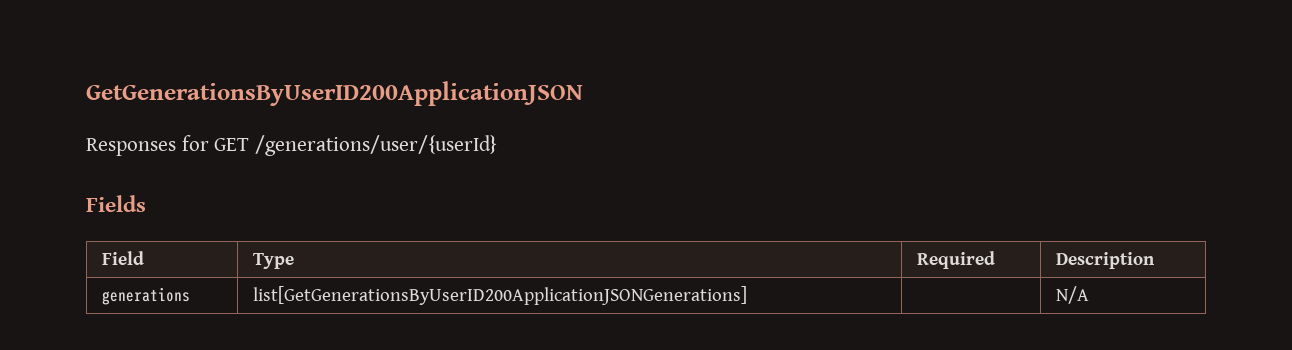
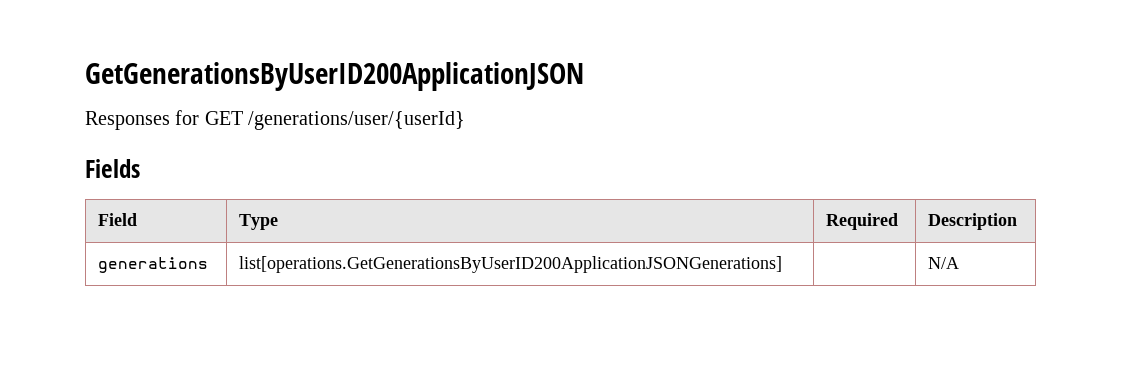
- generations | list[GetGenerationsByUserID200ApplicationJSONGenerations] | | N/A
+ generations | list[operations.GetGenerationsByUserID200ApplicationJSONGenerations] | | N/A

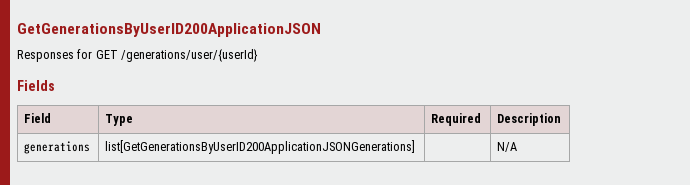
- generations | list[operations.GetGenerationsByUserID200ApplicationJSONGenerations] | | N/A
+ generations | list[GetGenerationsByUserID200ApplicationJSONGenerations] | | N/A

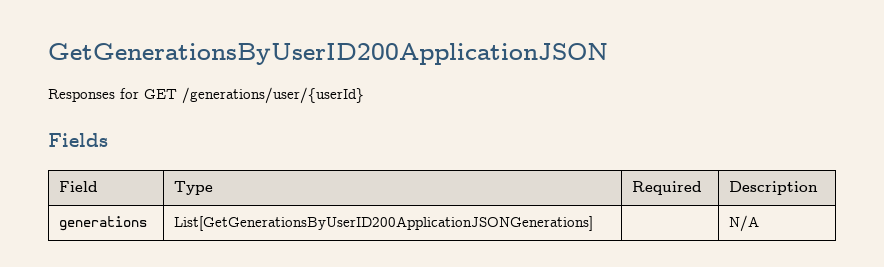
- generations | list[GetGenerationsByUserID200ApplicationJSONGenerations] | | N/A
+ generations | List[GetGenerationsByUserID200ApplicationJSONGenerations] | | N/A

